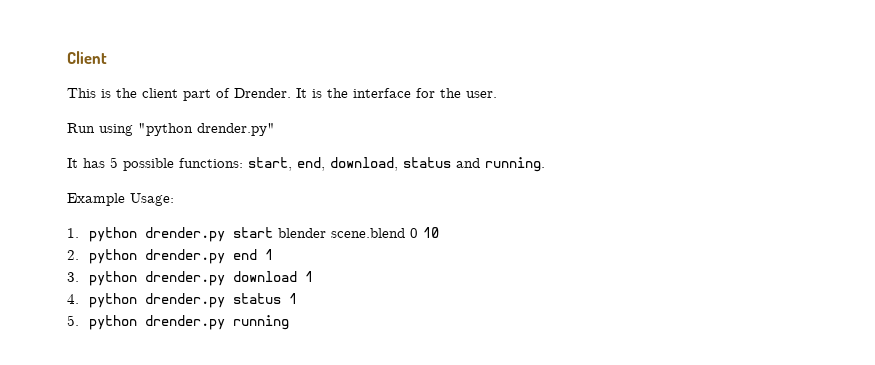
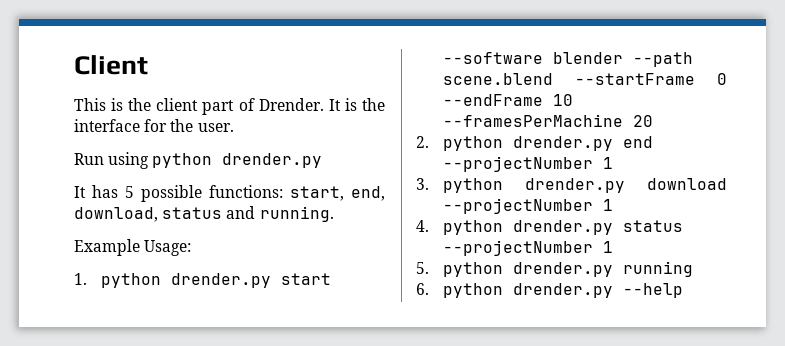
- Run using "python drender.py"
+ Run using python drender.py
- 1. python drender.py start blender scene.blend 0 10
+ 1. python drender.py start --software blender --path scene.blend --startFrame 0 --endFrame 10 --framesPerMachine 20
- 2. python drender.py end 1
+ 2. python drender.py end --projectNumber 1
- 3. python drender.py download 1
+ 3. python drender.py download --projectNumber 1
- 4. python drender.py status 1
+ 4. python drender.py status --projectNumber 1
+ 6. python drender.py --help

